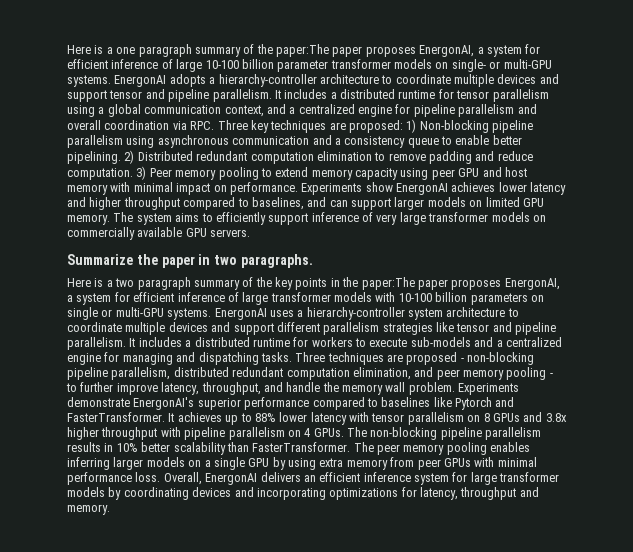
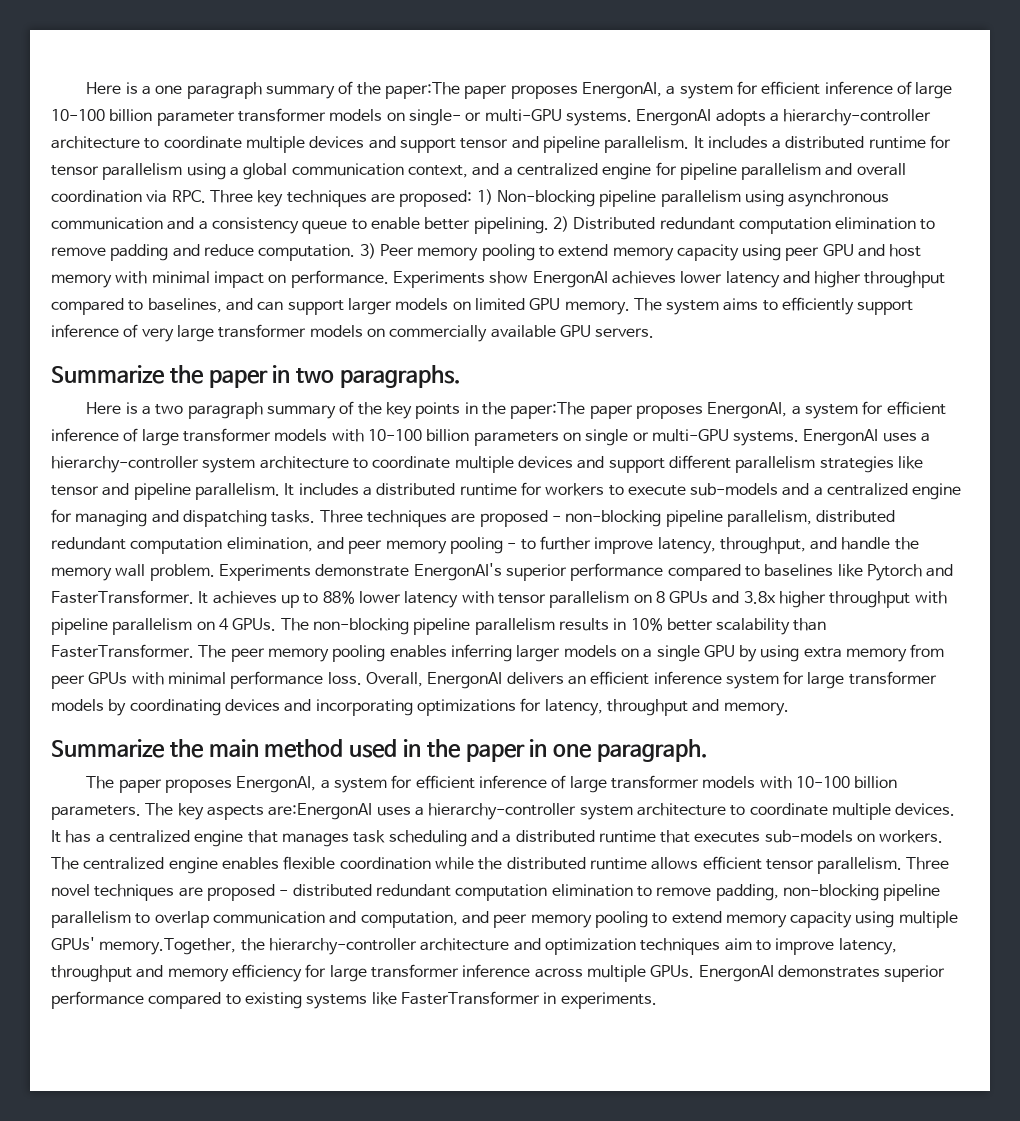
+ Summarize the main method used in the paper in one paragraph.
+ The paper proposes EnergonAI, a system for efficient inference of large transformer models with 10-100 billion parameters. The key aspects are:EnergonAI uses a hierarchy-controller system architecture to coordinate multiple devices. It has a centralized engine that manages task scheduling and a distributed runtime that executes sub-models on workers. The centralized engine enables flexible coordination while the distributed runtime allows efficient tensor parallelism. Three novel techniques are proposed - distributed redundant computation elimination to remove padding, non-blocking pipeline parallelism to overlap communication and computation, and peer memory pooling to extend memory capacity using multiple GPUs' memory.Together, the hierarchy-controller architecture and optimization techniques aim to improve latency, throughput and memory efficiency for large transformer inference across multiple GPUs. EnergonAI demonstrates superior performance compared to existing systems like FasterTransformer in experiments.

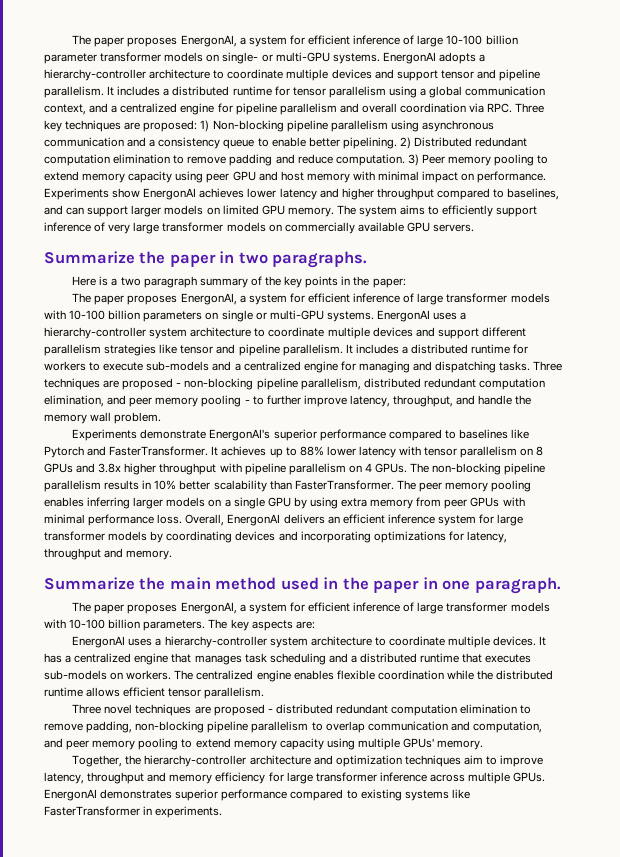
- Here is a one paragraph summary of the paper:The paper proposes EnergonAI, a system for efficient inference of large 10-100 billion parameter transformer models on single- or multi-GPU systems.
+ The paper proposes EnergonAI, a system for efficient inference of large 10-100 billion parameter transformer models on single- or multi-GPU systems.
- Here is a two paragraph summary of the key points in the paper:The paper proposes EnergonAI, a system for efficient inference of large transformer models with 10-100 billion parameters on single or multi-GPU systems.
+ Here is a two paragraph summary of the key points in the paper:
+ The paper proposes EnergonAI, a system for efficient inference of large transformer models with 10-100 billion parameters on single or multi-GPU systems.
- Three techniques are proposed - non-blocking pipeline parallelism, distributed redundant computation elimination, and peer memory pooling - to further improve latency, throughput, and handle the memory wall problem. Experiments demonstrate EnergonAI's superior performance compared to baselines like Pytorch and FasterTransformer.
+ Three techniques are proposed - non-blocking pipeline parallelism, distributed redundant computation elimination, and peer memory pooling - to further improve latency, throughput, and handle the memory wall problem.
+ Experiments demonstrate EnergonAI's superior performance compared to baselines like Pytorch and FasterTransformer.
- The key aspects are:EnergonAI uses a hierarchy-controller system architecture to coordinate multiple devices.
+ The key aspects are:
+ EnergonAI uses a hierarchy-controller system architecture to coordinate multiple devices.
- The centralized engine enables flexible coordination while the distributed runtime allows efficient tensor parallelism. Three novel techniques are proposed - distributed redundant computation elimination to remove padding, non-blocking pipeline parallelism to overlap communication and computation, and peer memory pooling to extend memory capacity using multiple GPUs' memory.Together, the hierarchy-controller architecture and optimization techniques aim to improve latency, throughput and memory efficiency for large transformer inference across multiple GPUs.
+ The centralized engine enables flexible coordination while the distributed runtime allows efficient tensor parallelism.
+ Three novel techniques are proposed - distributed redundant computation elimination to remove padding, non-blocking pipeline parallelism to overlap communication and computation, and peer memory pooling to extend memory capacity using multiple GPUs' memory.
+ Together, the hierarchy-controller architecture and optimization techniques aim to improve latency, throughput and memory efficiency for large transformer inference across multiple GPUs.

